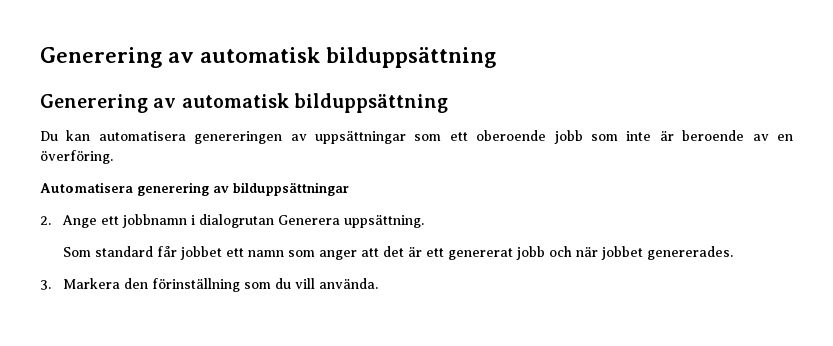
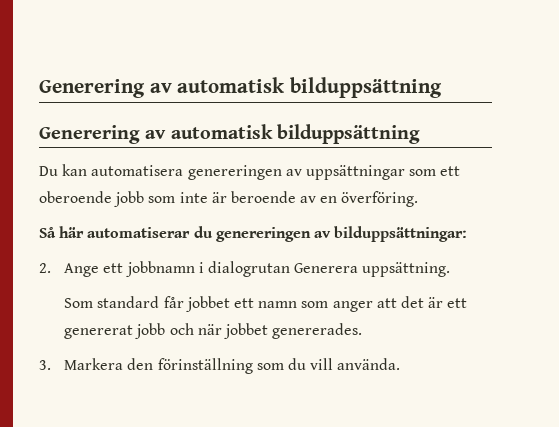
- Automatisera generering av bilduppsättningar
+ Så här automatiserar du genereringen av bilduppsättningar:

